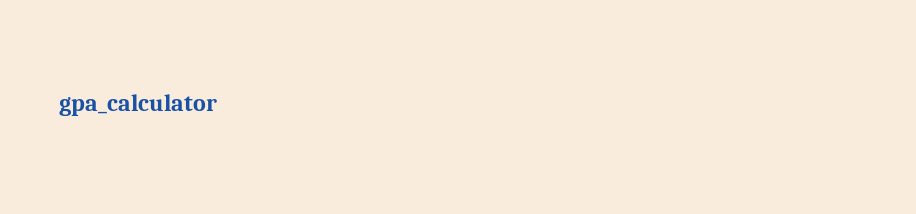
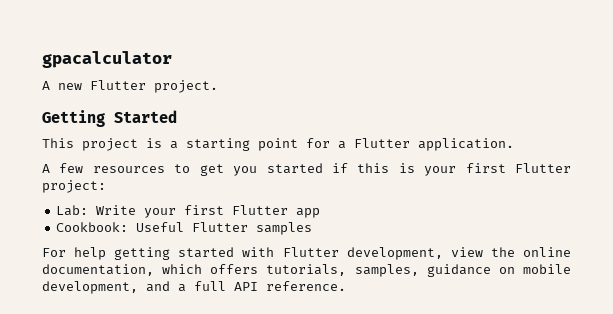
- gpa_calculator
+ gpacalculator
+ A new Flutter project.
+ Getting Started
+ This project is a starting point for a Flutter application.
+ A few resources to get you started if this is your first Flutter project:
+ Lab: Write your first Flutter app
+ Cookbook: Useful Flutter samples
+ For help getting started with Flutter development, view the online documentation, which offers tutorials, samples, guidance on mobile development, and a full API reference.

